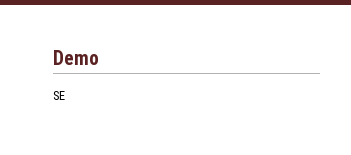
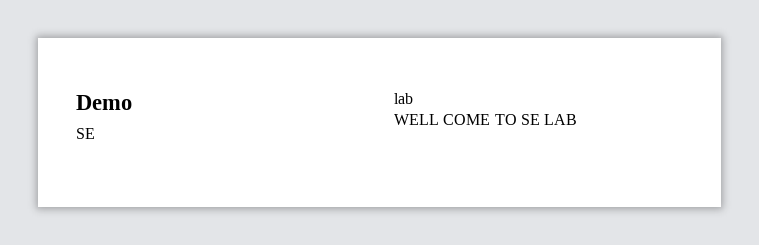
+ lab
+ WELL COME TO SE LAB

